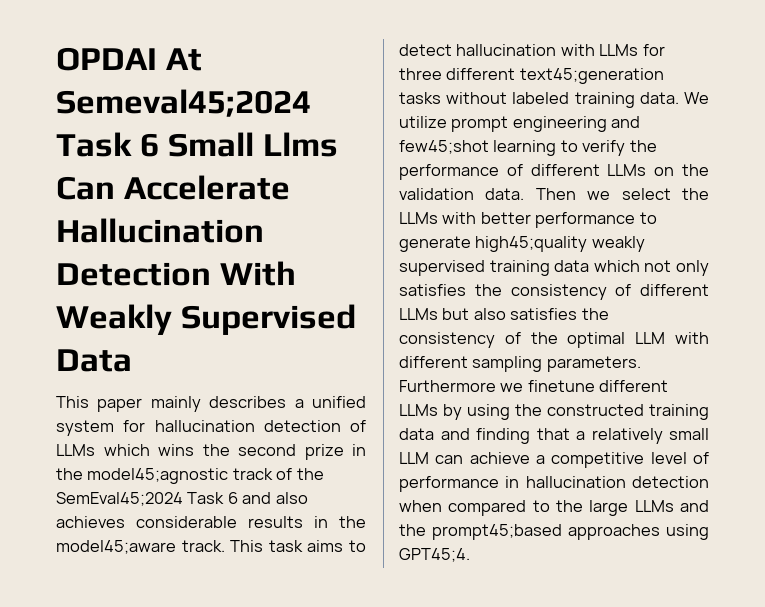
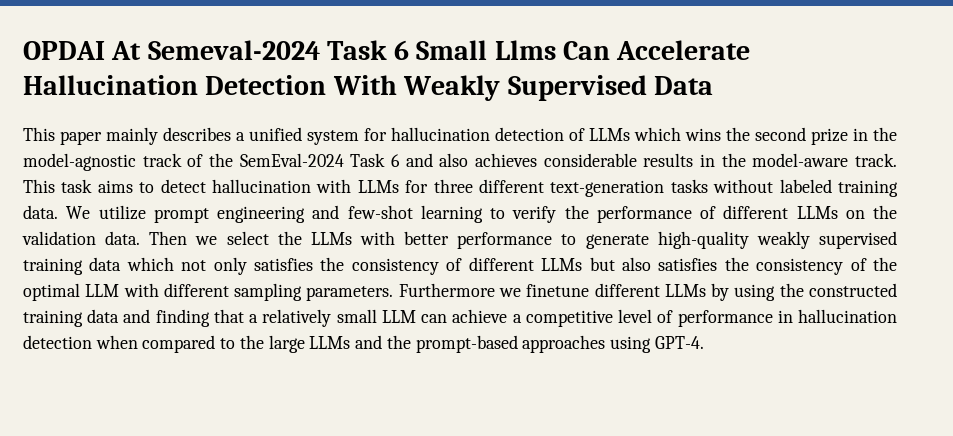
- OPDAI At Semeval45;2024 Task 6 Small Llms Can Accelerate Hallucination Detection With Weakly Supervised Data
+ OPDAI At Semeval-2024 Task 6 Small Llms Can Accelerate Hallucination Detection With Weakly Supervised Data
- This paper mainly describes a unified system for hallucination detection of LLMs which wins the second prize in the model45;agnostic track of the SemEval45;2024 Task 6 and also achieves considerable results in the model45;aware track.
+ This paper mainly describes a unified system for hallucination detection of LLMs which wins the second prize in the model-agnostic track of the SemEval-2024 Task 6 and also achieves considerable results in the model-aware track.
- This task aims to detect hallucination with LLMs for three different text45;generation tasks without labeled training data.
+ This task aims to detect hallucination with LLMs for three different text-generation tasks without labeled training data.
- We utilize prompt engineering and few45;shot learning to verify the performance of different LLMs on the validation data.
+ We utilize prompt engineering and few-shot learning to verify the performance of different LLMs on the validation data.
- Then we select the LLMs with better performance to generate high45;quality weakly supervised training data which not only satisfies the consistency of different LLMs but also satisfies the consistency of the optimal LLM with different sampling parameters.
+ Then we select the LLMs with better performance to generate high-quality weakly supervised training data which not only satisfies the consistency of different LLMs but also satisfies the consistency of the optimal LLM with different sampling parameters.
- Furthermore we finetune different LLMs by using the constructed training data and finding that a relatively small LLM can achieve a competitive level of performance in hallucination detection when compared to the large LLMs and the prompt45;based approaches using GPT45;4.
+ Furthermore we finetune different LLMs by using the constructed training data and finding that a relatively small LLM can achieve a competitive level of performance in hallucination detection when compared to the large LLMs and the prompt-based approaches using GPT-4.

